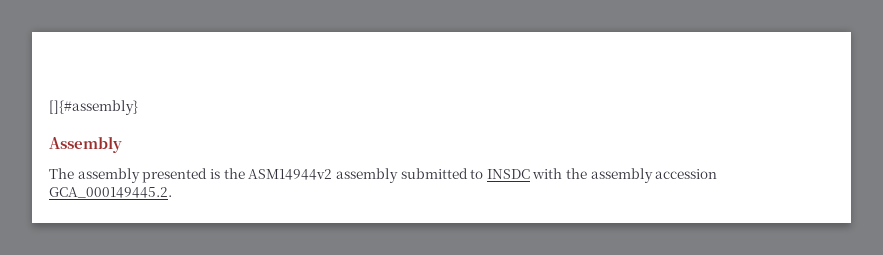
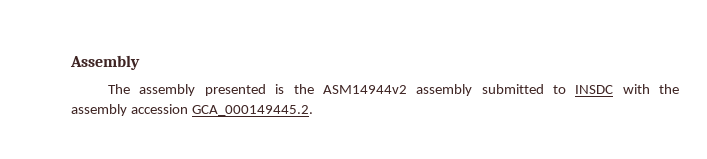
- []{#assembly}

